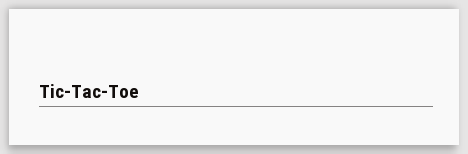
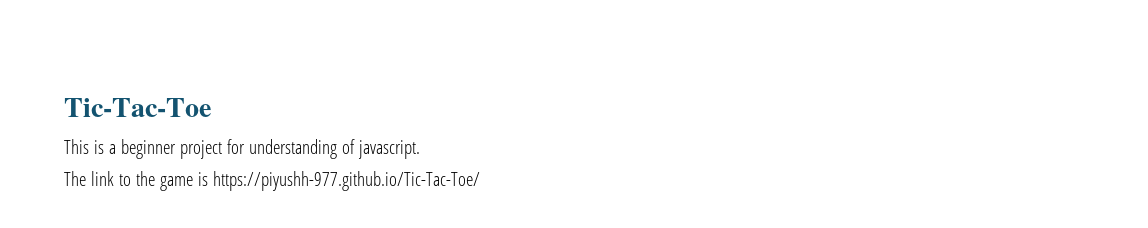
+ This is a beginner project for understanding of javascript.
+ The link to the game is https://piyushh-977.github.io/Tic-Tac-Toe/

